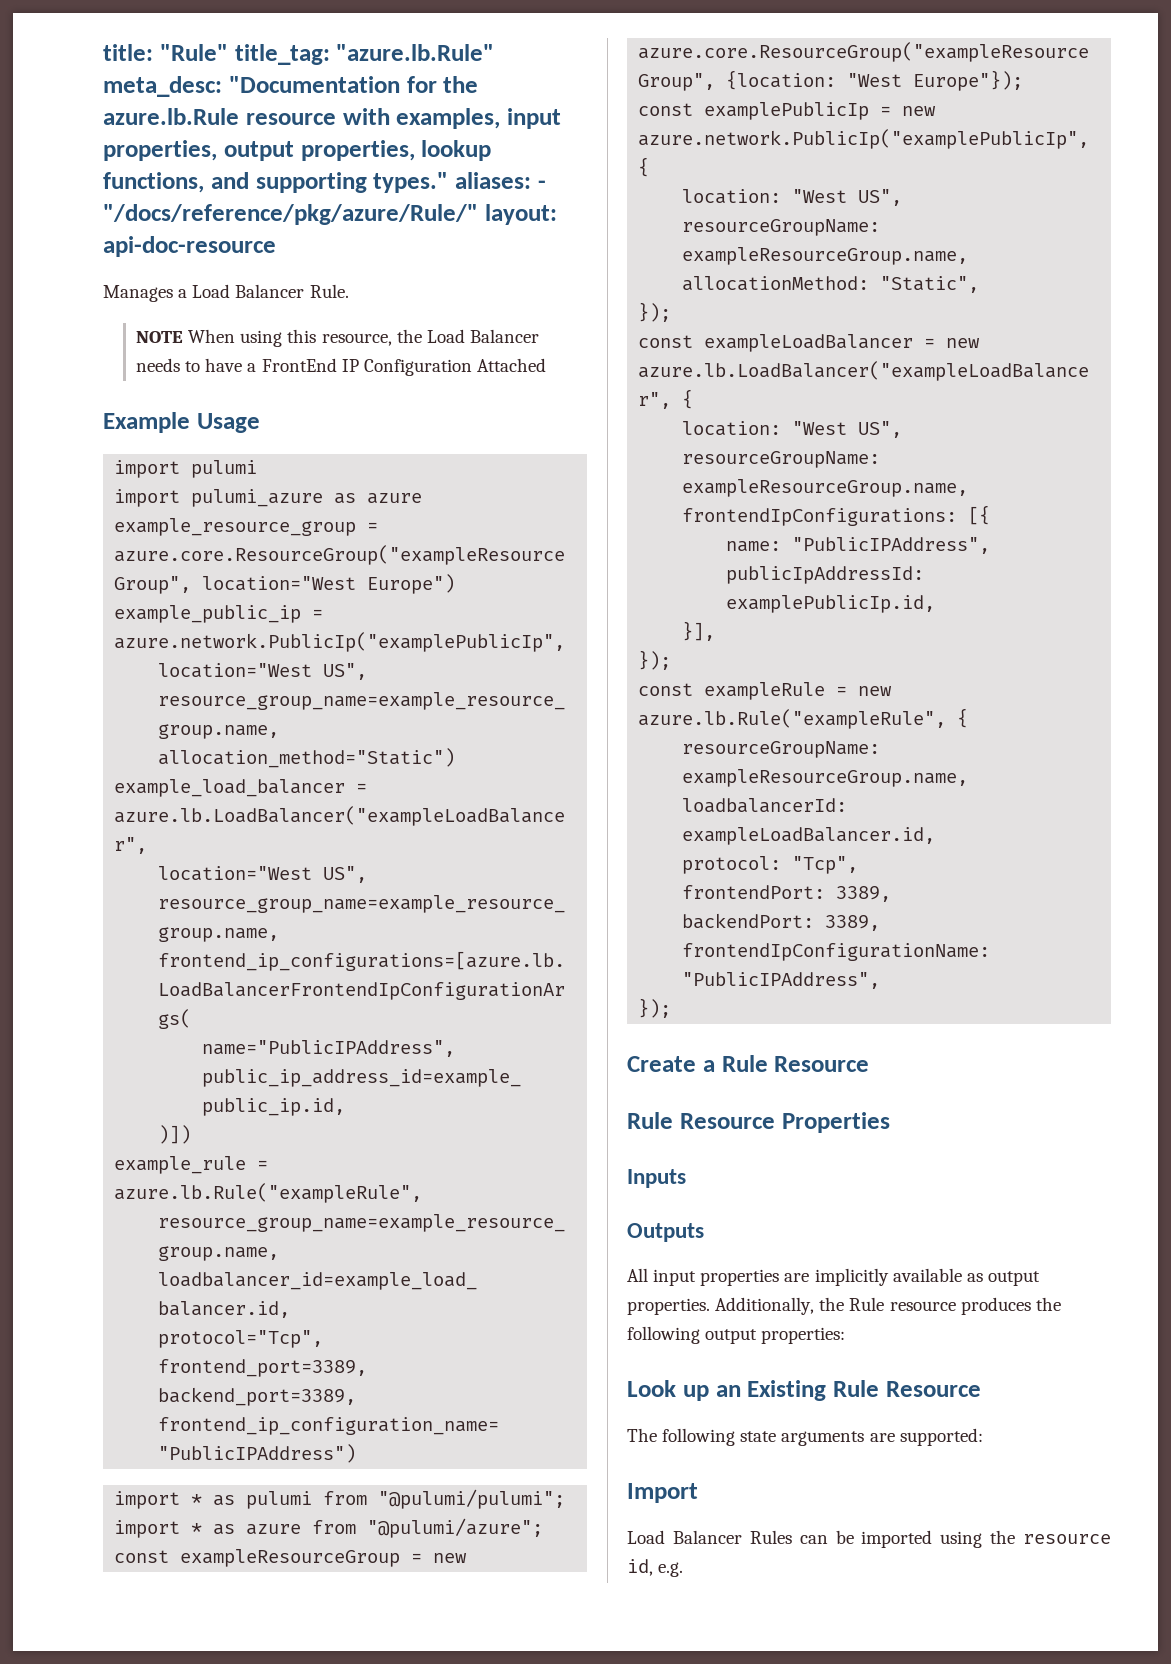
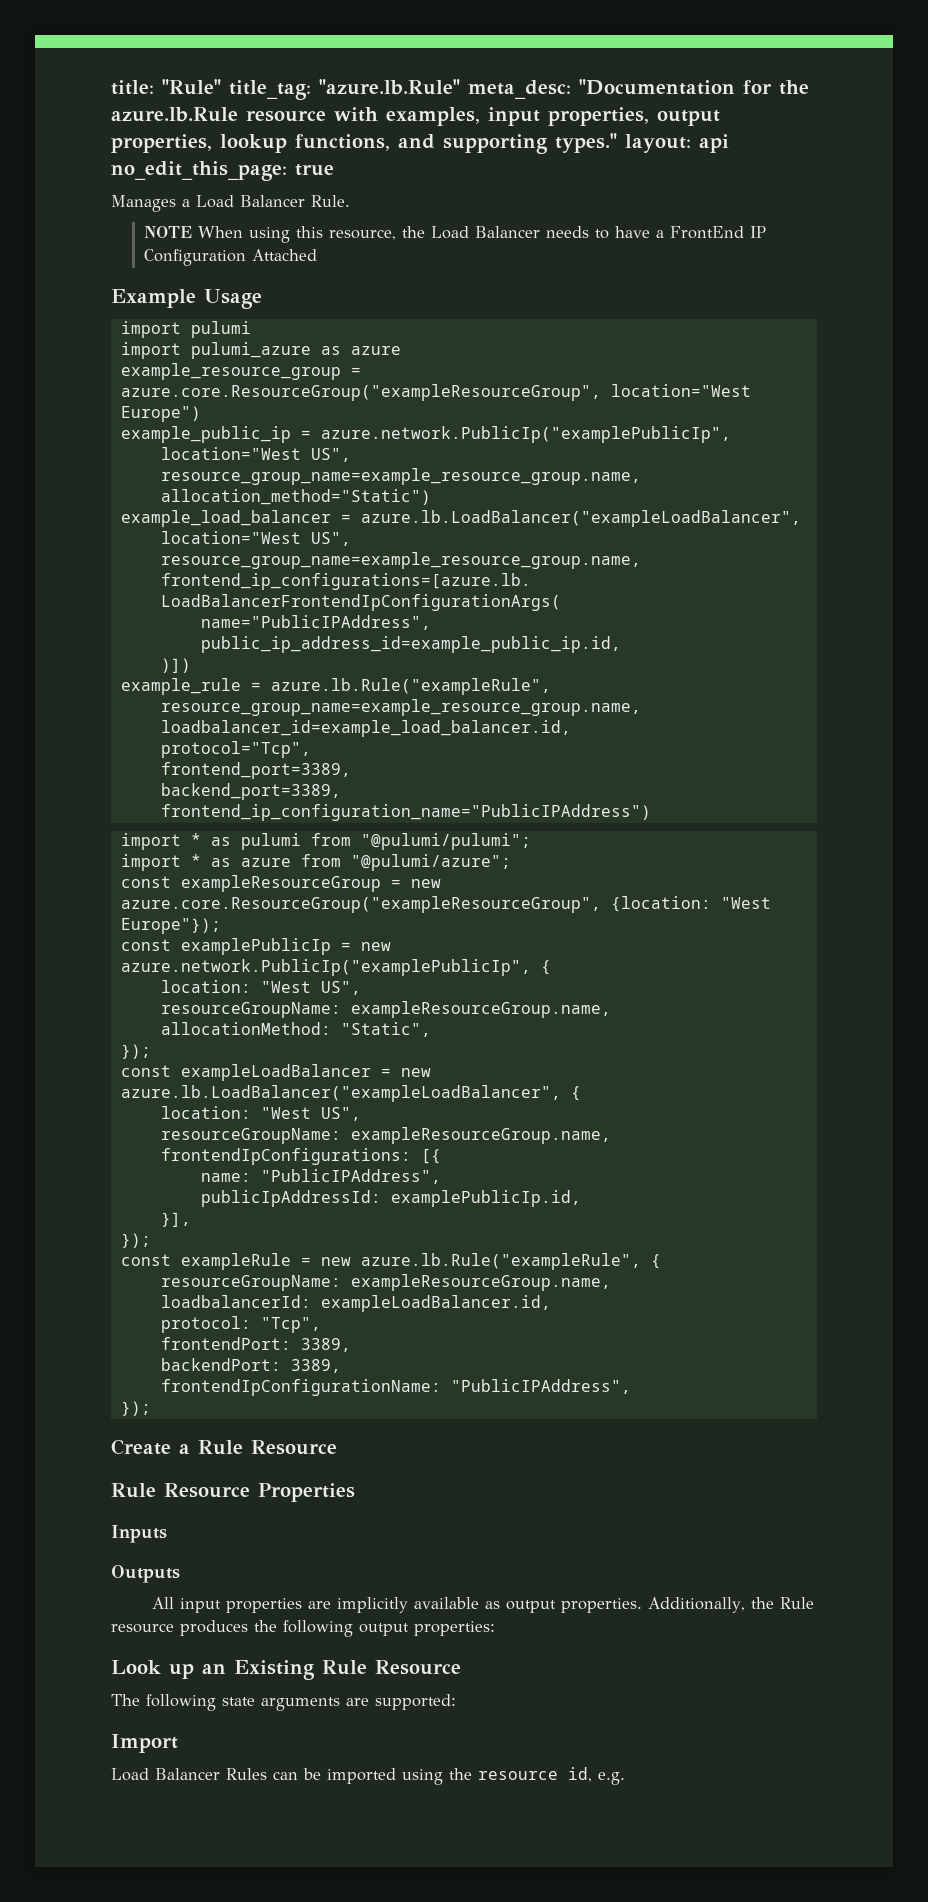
- title: "Rule" title_tag: "azure.lb.Rule" meta_desc: "Documentation for the azure.lb.Rule resource with examples, input properties, output properties, lookup functions, and supporting types." aliases: - "/docs/reference/pkg/azure/Rule/" layout: api-doc-resource
+ title: "Rule" title_tag: "azure.lb.Rule" meta_desc: "Documentation for the azure.lb.Rule resource with examples, input properties, output properties, lookup functions, and supporting types." layout: api no_edit_this_page: true

